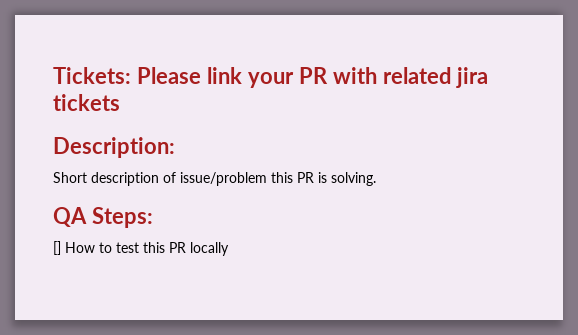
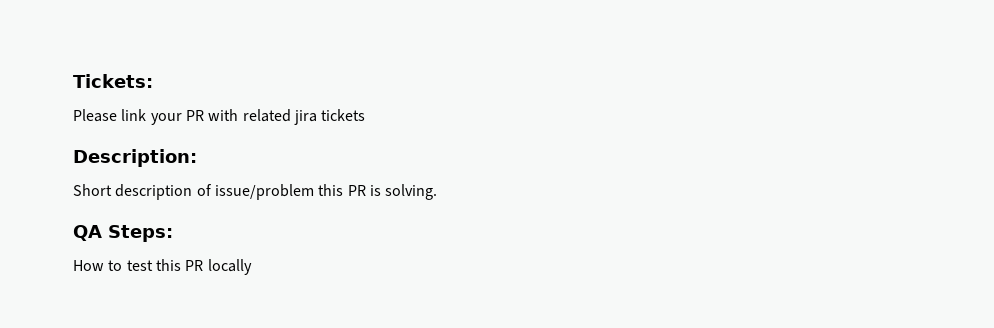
- Tickets: Please link your PR with related jira tickets
+ Tickets:
+ Please link your PR with related jira tickets
- [] How to test this PR locally
+ How to test this PR locally

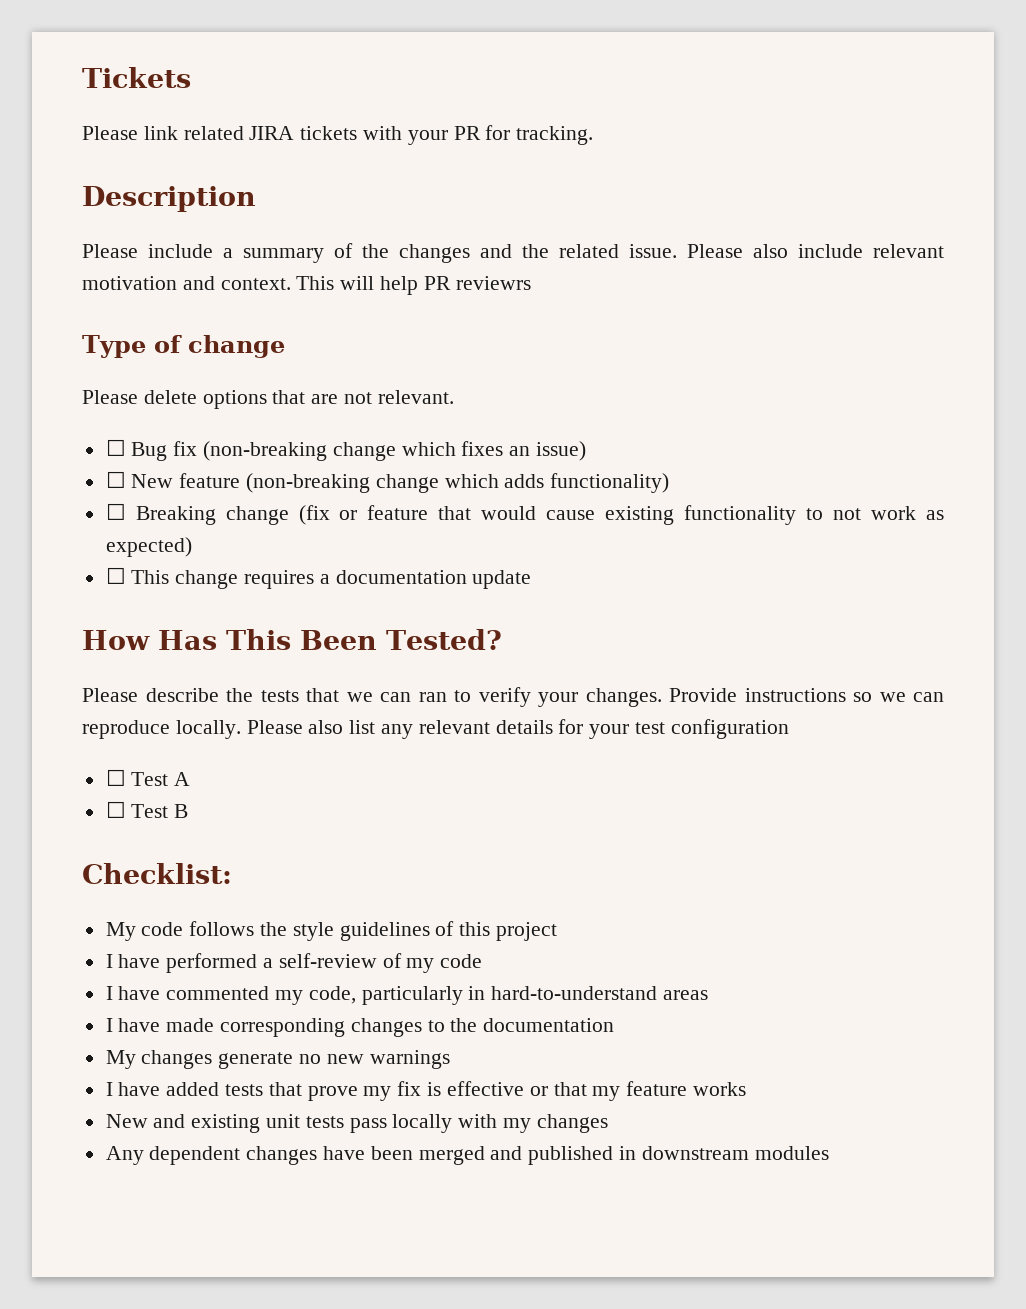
- Tickets:
+ Tickets
- Please link your PR with related jira tickets
- Description:
- Short description of issue/problem this PR is solving.
- QA Steps:
- How to test this PR locally
+ Please link related JIRA tickets with your PR for tracking.
+ Description
+ Please include a summary of the changes and the related issue. Please also include relevant motivation and context. This will help PR reviewrs
+ Type of change
+ Please delete options that are not relevant.
+ ☐ Bug fix (non-breaking change which fixes an issue)
+ ☐ New feature (non-breaking change which adds functionality)
+ ☐ Breaking change (fix or feature that would cause existing functionality to not work as expected)
+ ☐ This change requires a documentation update
+ How Has This Been Tested?
+ Please describe the tests that we can ran to verify your changes. Provide instructions so we can reproduce locally. Please also list any relevant details for your test configuration
+ ☐ Test A
+ ☐ Test B
+ Checklist:
+ My code follows the style guidelines of this project
+ I have performed a self-review of my code
+ I have commented my code, particularly in hard-to-understand areas
+ I have made corresponding changes to the documentation
+ My changes generate no new warnings
+ I have added tests that prove my fix is effective or that my feature works
+ New and existing unit tests pass locally with my changes
+ Any dependent changes have been merged and published in downstream modules

